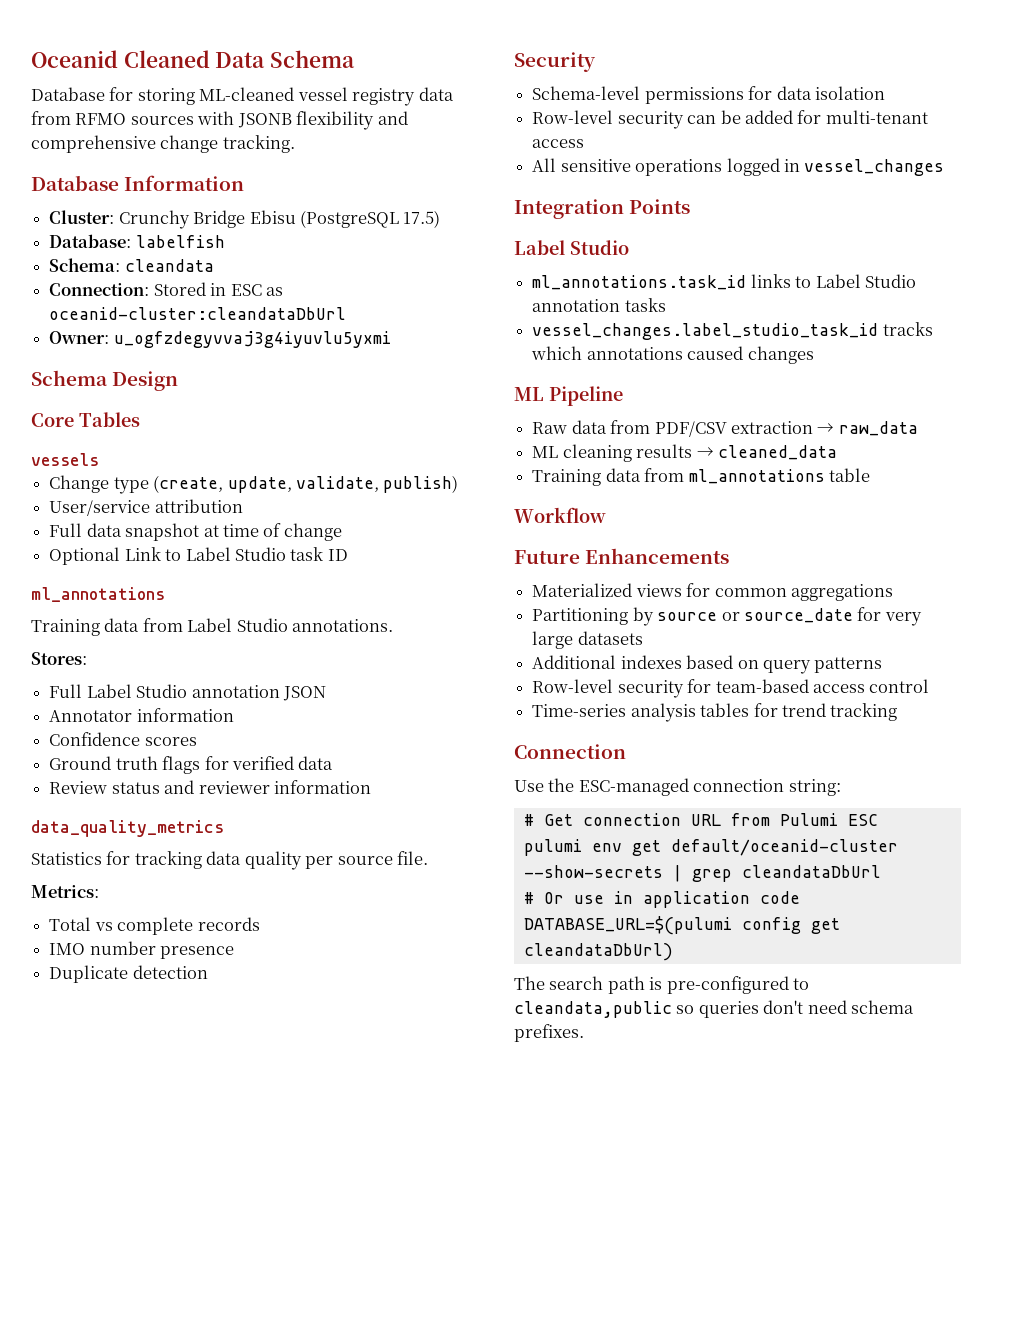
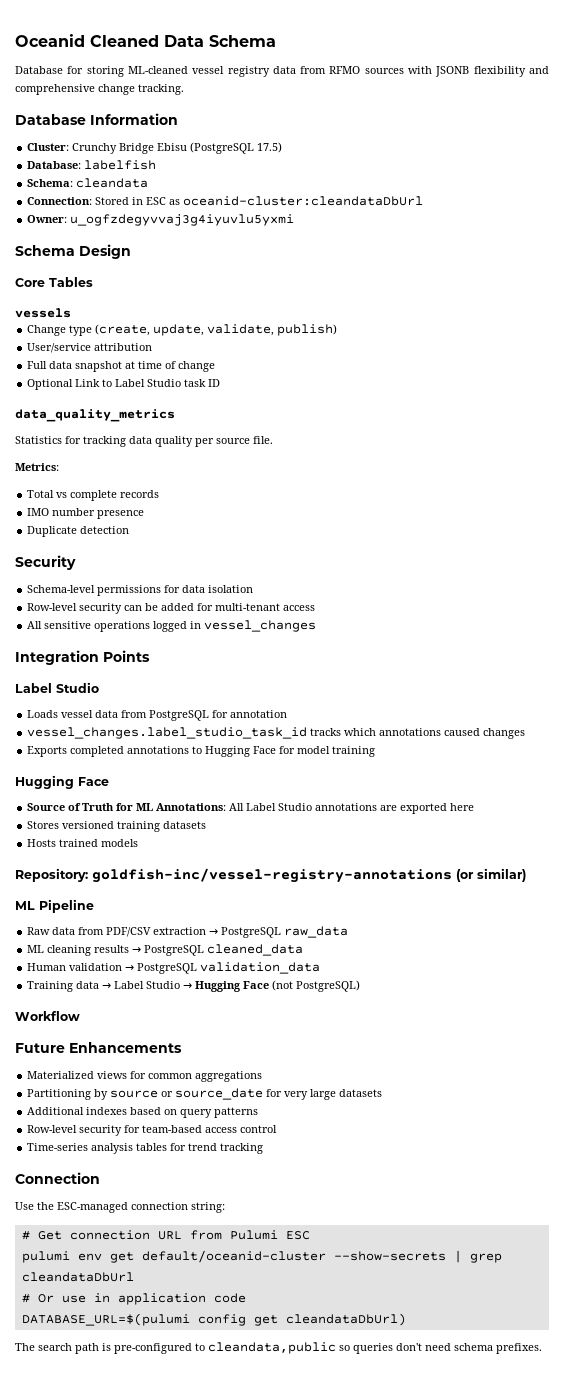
  Optional Link to Label Studio task ID
- ml_annotations
- Training data from Label Studio annotations.
- Stores:
- Full Label Studio annotation JSON
- Annotator information
- Confidence scores
- Ground truth flags for verified data
- Review status and reviewer information
- ml_annotations.task_id links to Label Studio annotation tasks
+ Loads vessel data from PostgreSQL for annotation
+ Exports completed annotations to Hugging Face for model training
+ Hugging Face
+ Source of Truth for ML Annotations: All Label Studio annotations are exported here
+ Stores versioned training datasets
+ Hosts trained models
+ Repository: goldfish-inc/vessel-registry-annotations (or similar)
- Raw data from PDF/CSV extraction → raw_data
+ Raw data from PDF/CSV extraction → PostgreSQL raw_data
- ML cleaning results → cleaned_data
+ ML cleaning results → PostgreSQL cleaned_data
- Training data from ml_annotations table
+ Human validation → PostgreSQL validation_data
+ Training data → Label Studio → Hugging Face (not PostgreSQL)

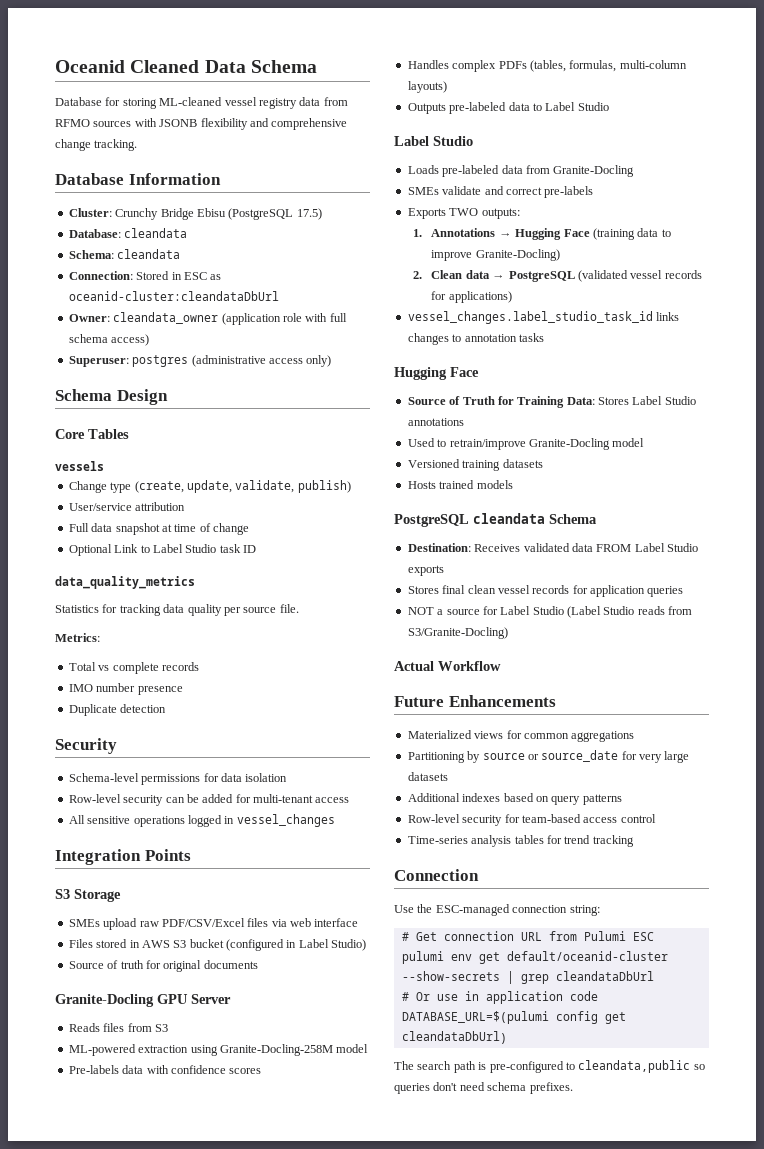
- Database: labelfish
+ Database: cleandata
- Owner: u_ogfzdegyvvaj3g4iyuvlu5yxmi
+ Owner: cleandata_owner (application role with full schema access)
+ Superuser: postgres (administrative access only)
+ S3 Storage
+ SMEs upload raw PDF/CSV/Excel files via web interface
+ Files stored in AWS S3 bucket (configured in Label Studio)
+ Source of truth for original documents
+ Granite-Docling GPU Server
+ Reads files from S3
+ ML-powered extraction using Granite-Docling-258M model
+ Pre-labels data with confidence scores
+ Handles complex PDFs (tables, formulas, multi-column layouts)
+ Outputs pre-labeled data to Label Studio
- Loads vessel data from PostgreSQL for annotation
- vessel_changes.label_studio_task_id tracks which annotations caused changes
- Exports completed annotations to Hugging Face for model training
+ Loads pre-labeled data from Granite-Docling
+ SMEs validate and correct pre-labels
+ Exports TWO outputs:
+ 1. Annotations → Hugging Face (training data to improve Granite-Docling)
+ 2. Clean data → PostgreSQL (validated vessel records for applications)
+ vessel_changes.label_studio_task_id links changes to annotation tasks
- Source of Truth for ML Annotations: All Label Studio annotations are exported here
- Stores versioned training datasets
+ Source of Truth for Training Data: Stores Label Studio annotations
+ Used to retrain/improve Granite-Docling model
+ Versioned training datasets
- Repository: goldfish-inc/vessel-registry-annotations (or similar)
- ML Pipeline
- Raw data from PDF/CSV extraction → PostgreSQL raw_data
- ML cleaning results → PostgreSQL cleaned_data
- Human validation → PostgreSQL validation_data
- Training data → Label Studio → Hugging Face (not PostgreSQL)
- Workflow
+ PostgreSQL cleandata Schema
+ Destination: Receives validated data FROM Label Studio exports
+ Stores final clean vessel records for application queries
+ NOT a source for Label Studio (Label Studio reads from S3/Granite-Docling)
+ Actual Workflow

